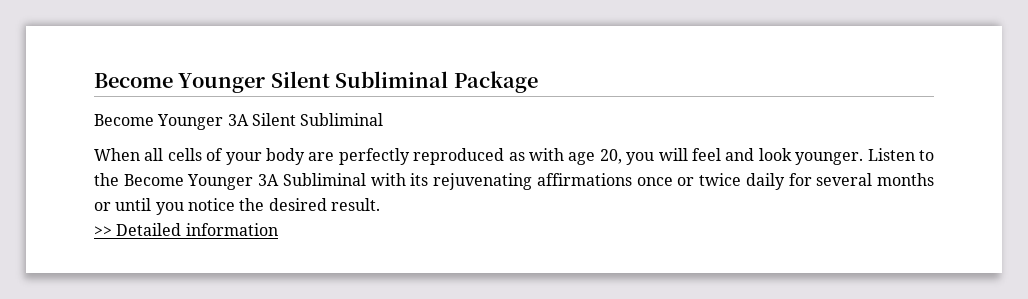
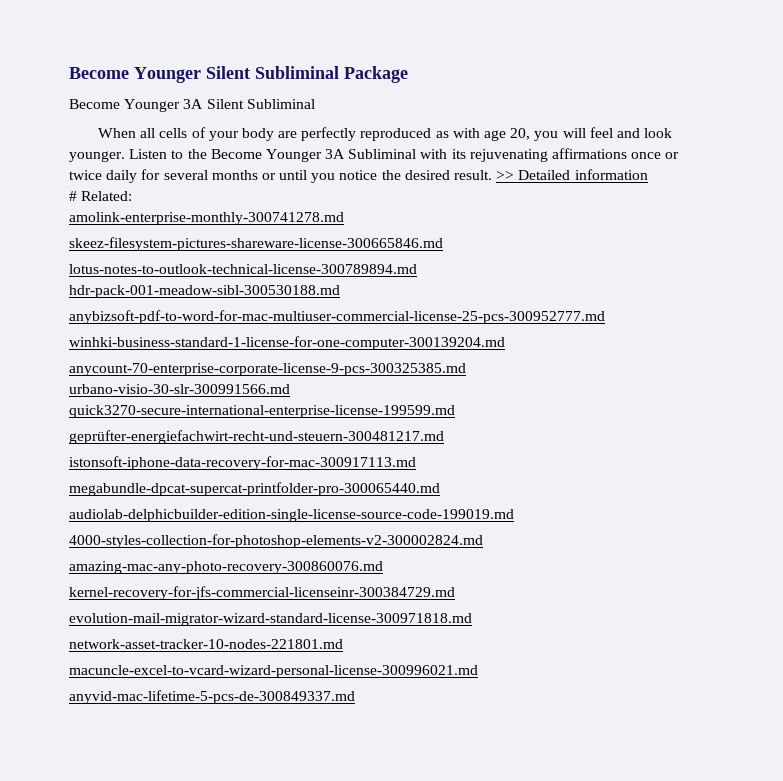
- Listen to the Become Younger 3A Subliminal with its rejuvenating affirmations once or twice daily for several months or until you notice the desired result.
- >> Detailed information
+ Listen to the Become Younger 3A Subliminal with its rejuvenating affirmations once or twice daily for several months or until you notice the desired result. >> Detailed information
+ # Related:
+ amolink-enterprise-monthly-300741278.md
+ skeez-filesystem-pictures-shareware-license-300665846.md
+ lotus-notes-to-outlook-technical-license-300789894.md
+ hdr-pack-001-meadow-sibl-300530188.md
+ anybizsoft-pdf-to-word-for-mac-multiuser-commercial-license-25-pcs-300952777.md
+ winhki-business-standard-1-license-for-one-computer-300139204.md
+ anycount-70-enterprise-corporate-license-9-pcs-300325385.md
+ urbano-visio-30-slr-300991566.md
+ quick3270-secure-international-enterprise-license-199599.md
+ geprüfter-energiefachwirt-recht-und-steuern-300481217.md
+ istonsoft-iphone-data-recovery-for-mac-300917113.md
+ megabundle-dpcat-supercat-printfolder-pro-300065440.md
+ audiolab-delphicbuilder-edition-single-license-source-code-199019.md
+ 4000-styles-collection-for-photoshop-elements-v2-300002824.md
+ amazing-mac-any-photo-recovery-300860076.md
+ kernel-recovery-for-jfs-commercial-licenseinr-300384729.md
+ evolution-mail-migrator-wizard-standard-license-300971818.md
+ network-asset-tracker-10-nodes-221801.md
+ macuncle-excel-to-vcard-wizard-personal-license-300996021.md
+ anyvid-mac-lifetime-5-pcs-de-300849337.md

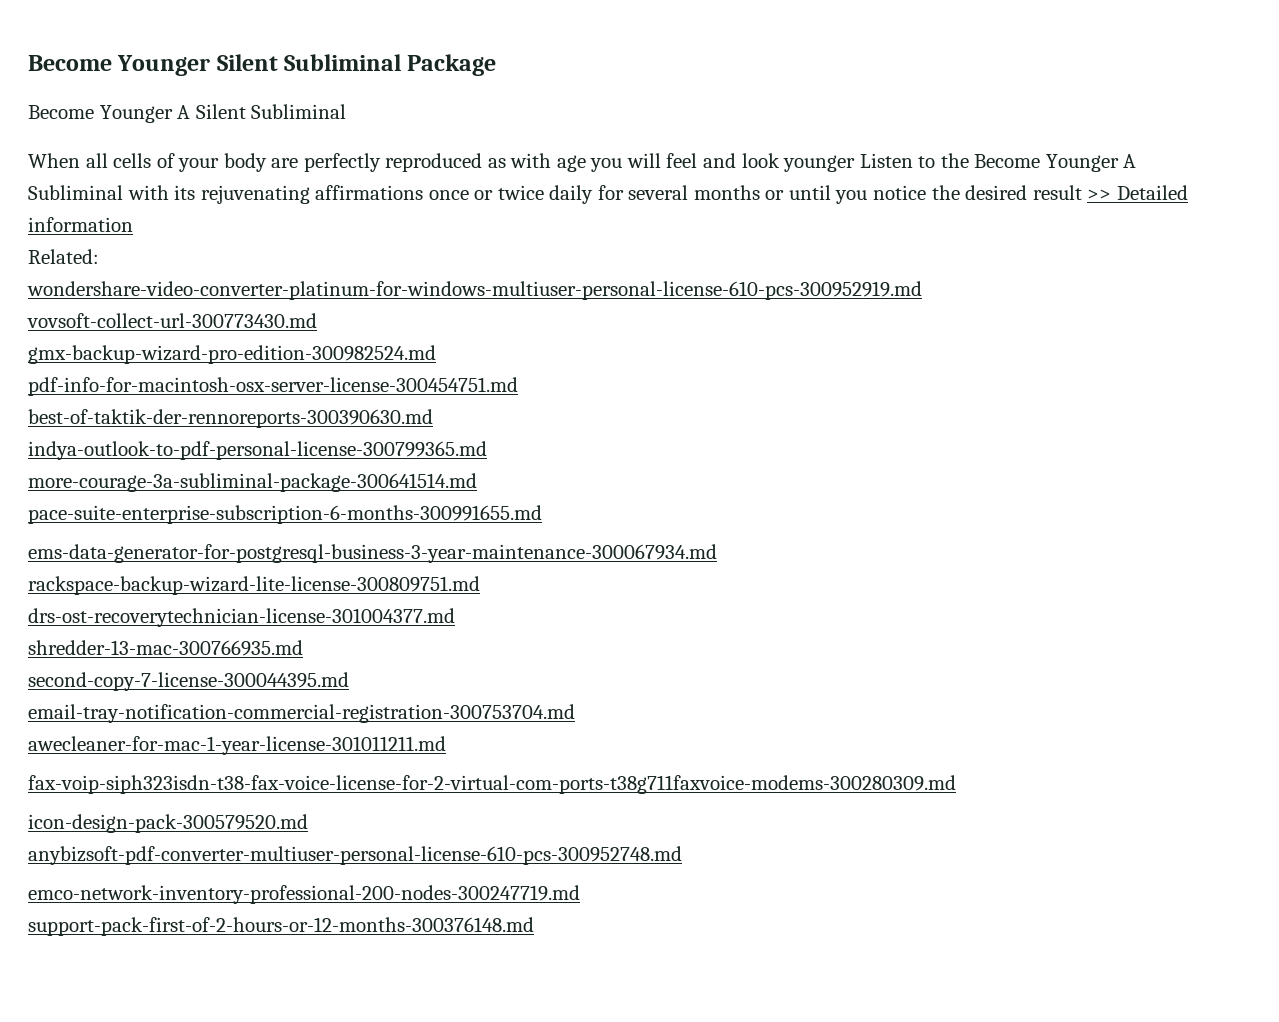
- Become Younger 3A Silent Subliminal
+ Become Younger A Silent Subliminal
- When all cells of your body are perfectly reproduced as with age 20, you will feel and look younger. Listen to the Become Younger 3A Subliminal with its rejuvenating affirmations once or twice daily for several months or until you notice the desired result. >> Detailed information
+ When all cells of your body are perfectly reproduced as with age you will feel and look younger Listen to the Become Younger A Subliminal with its rejuvenating affirmations once or twice daily for several months or until you notice the desired result >> Detailed information
- # Related:
+ Related:
- amolink-enterprise-monthly-300741278.md
- skeez-filesystem-pictures-shareware-license-300665846.md
- lotus-notes-to-outlook-technical-license-300789894.md
- hdr-pack-001-meadow-sibl-300530188.md
- anybizsoft-pdf-to-word-for-mac-multiuser-commercial-license-25-pcs-300952777.md
- winhki-business-standard-1-license-for-one-computer-300139204.md
- anycount-70-enterprise-corporate-license-9-pcs-300325385.md
- urbano-visio-30-slr-300991566.md
- quick3270-secure-international-enterprise-license-199599.md
- geprüfter-energiefachwirt-recht-und-steuern-300481217.md
- istonsoft-iphone-data-recovery-for-mac-300917113.md
- megabundle-dpcat-supercat-printfolder-pro-300065440.md
- audiolab-delphicbuilder-edition-single-license-source-code-199019.md
- 4000-styles-collection-for-photoshop-elements-v2-300002824.md
- amazing-mac-any-photo-recovery-300860076.md
- kernel-recovery-for-jfs-commercial-licenseinr-300384729.md
- evolution-mail-migrator-wizard-standard-license-300971818.md
- network-asset-tracker-10-nodes-221801.md
- macuncle-excel-to-vcard-wizard-personal-license-300996021.md
- anyvid-mac-lifetime-5-pcs-de-300849337.md
+ wondershare-video-converter-platinum-for-windows-multiuser-personal-license-610-pcs-300952919.md
+ vovsoft-collect-url-300773430.md
+ gmx-backup-wizard-pro-edition-300982524.md
+ pdf-info-for-macintosh-osx-server-license-300454751.md
+ best-of-taktik-der-rennoreports-300390630.md
+ indya-outlook-to-pdf-personal-license-300799365.md
+ more-courage-3a-subliminal-package-300641514.md
+ pace-suite-enterprise-subscription-6-months-300991655.md
+ ems-data-generator-for-postgresql-business-3-year-maintenance-300067934.md
+ rackspace-backup-wizard-lite-license-300809751.md
+ drs-ost-recoverytechnician-license-301004377.md
+ shredder-13-mac-300766935.md
+ second-copy-7-license-300044395.md
+ email-tray-notification-commercial-registration-300753704.md
+ awecleaner-for-mac-1-year-license-301011211.md
+ fax-voip-siph323isdn-t38-fax-voice-license-for-2-virtual-com-ports-t38g711faxvoice-modems-300280309.md
+ icon-design-pack-300579520.md
+ anybizsoft-pdf-converter-multiuser-personal-license-610-pcs-300952748.md
+ emco-network-inventory-professional-200-nodes-300247719.md
+ support-pack-first-of-2-hours-or-12-months-300376148.md

